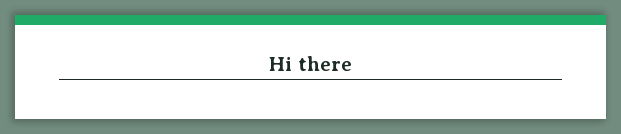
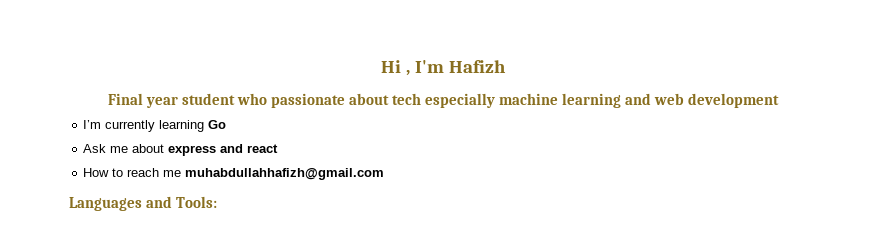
- Hi there
+ Hi , I'm Hafizh
+ Final year student who passionate about tech especially machine learning and web development
+ I’m currently learning Go
+ Ask me about express and react
+ How to reach me muhabdullahhafizh@gmail.com
+ Languages and Tools:

